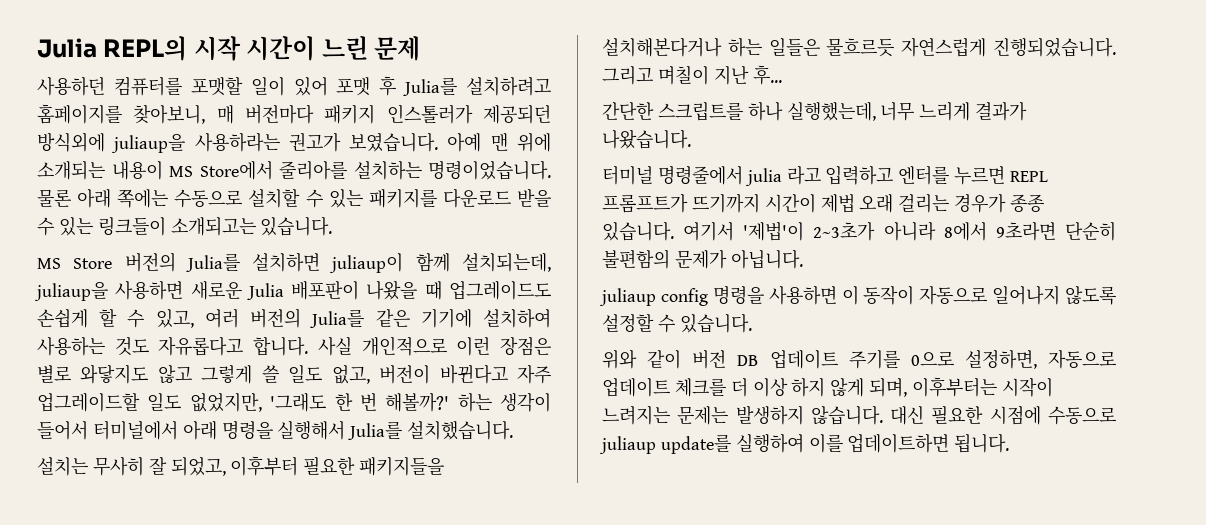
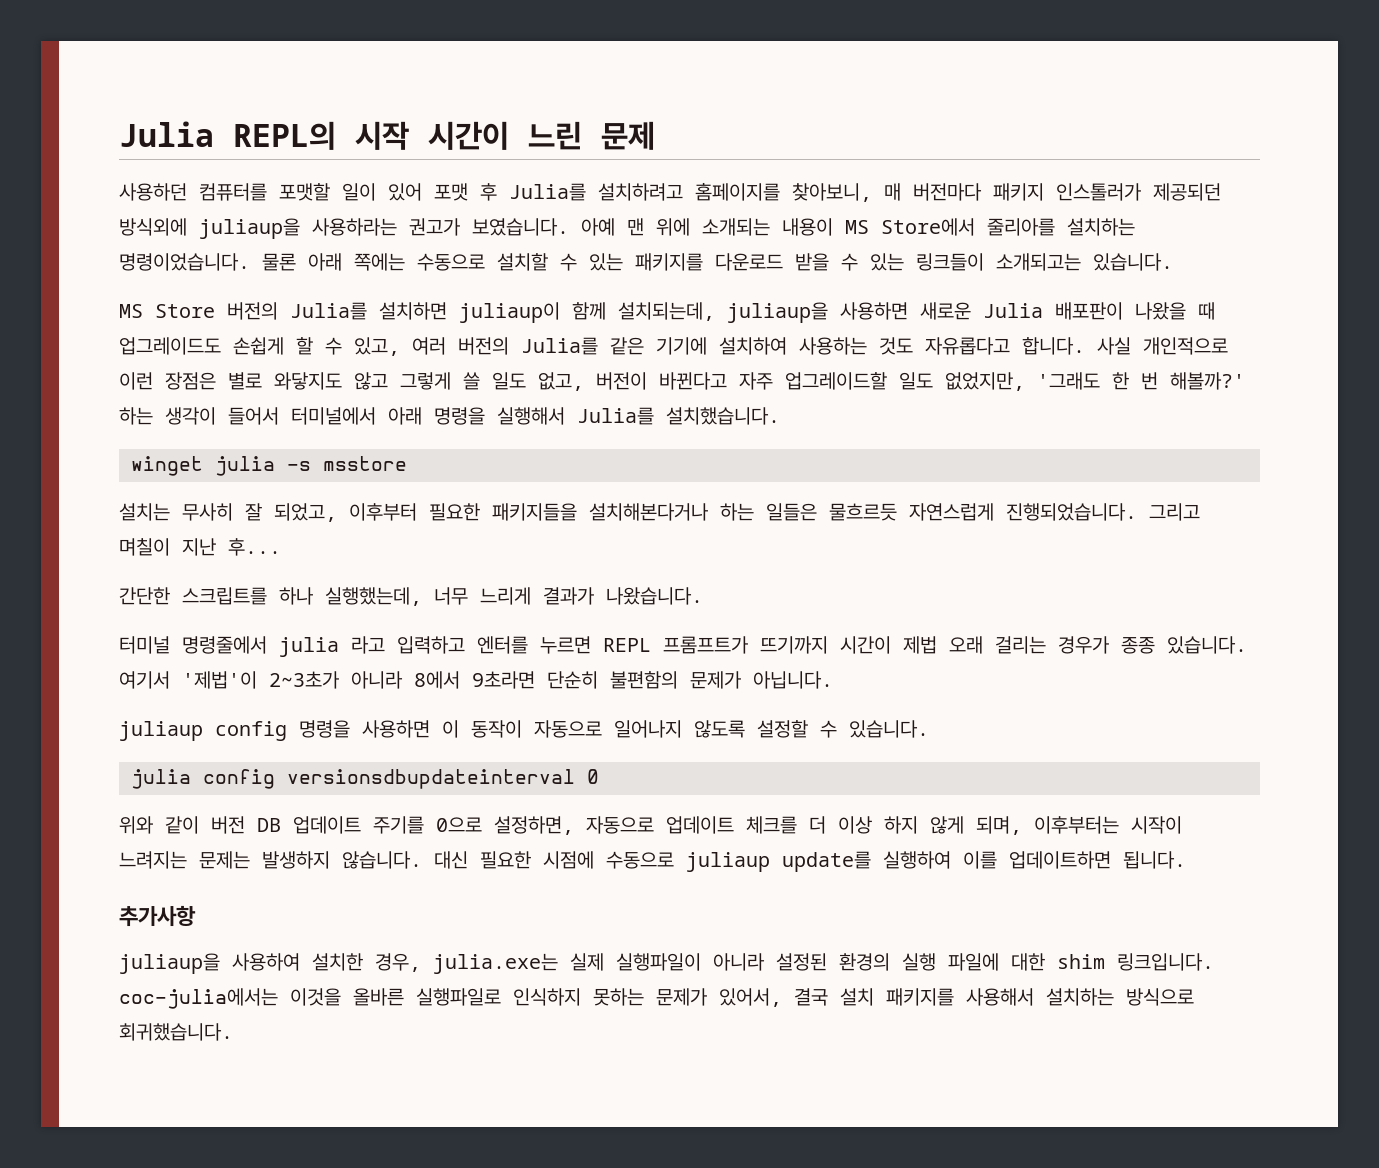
+ winget julia -s msstore
+ julia config versionsdbupdateinterval 0
+ 추가사항
+ juliaup을 사용하여 설치한 경우, julia.exe는 실제 실행파일이 아니라 설정된 환경의 실행 파일에 대한 shim 링크입니다. coc-julia에서는 이것을 올바른 실행파일로 인식하지 못하는 문제가 있어서, 결국 설치 패키지를 사용해서 설치하는 방식으로 회귀했습니다.

